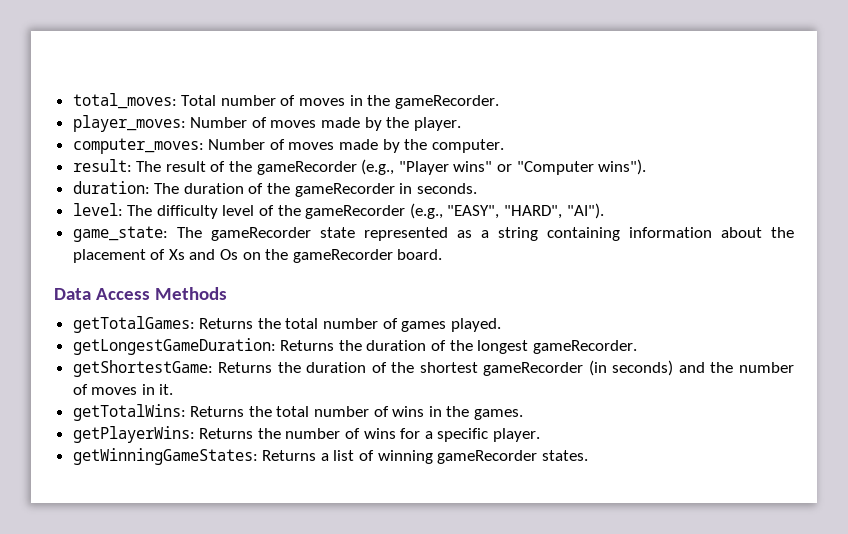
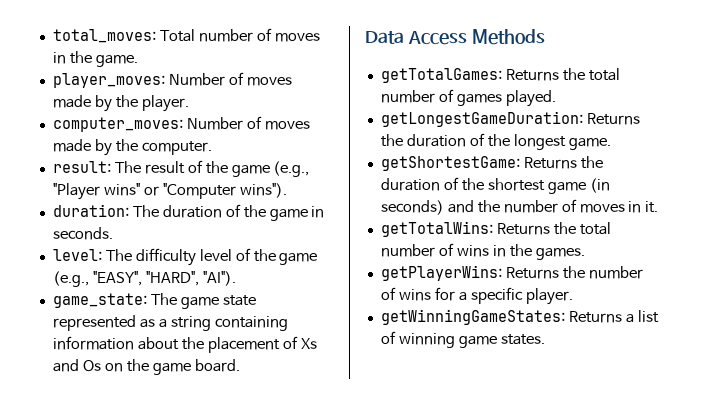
- total_moves: Total number of moves in the gameRecorder.
+ total_moves: Total number of moves in the game.
- result: The result of the gameRecorder (e.g., "Player wins" or "Computer wins").
+ result: The result of the game (e.g., "Player wins" or "Computer wins").
- duration: The duration of the gameRecorder in seconds.
+ duration: The duration of the game in seconds.
- level: The difficulty level of the gameRecorder (e.g., "EASY", "HARD", "AI").
+ level: The difficulty level of the game (e.g., "EASY", "HARD", "AI").
- game_state: The gameRecorder state represented as a string containing information about the placement of Xs and Os on the gameRecorder board.
+ game_state: The game state represented as a string containing information about the placement of Xs and Os on the game board.
- getLongestGameDuration: Returns the duration of the longest gameRecorder.
+ getLongestGameDuration: Returns the duration of the longest game.
- getShortestGame: Returns the duration of the shortest gameRecorder (in seconds) and the number of moves in it.
+ getShortestGame: Returns the duration of the shortest game (in seconds) and the number of moves in it.
- getWinningGameStates: Returns a list of winning gameRecorder states.
+ getWinningGameStates: Returns a list of winning game states.

